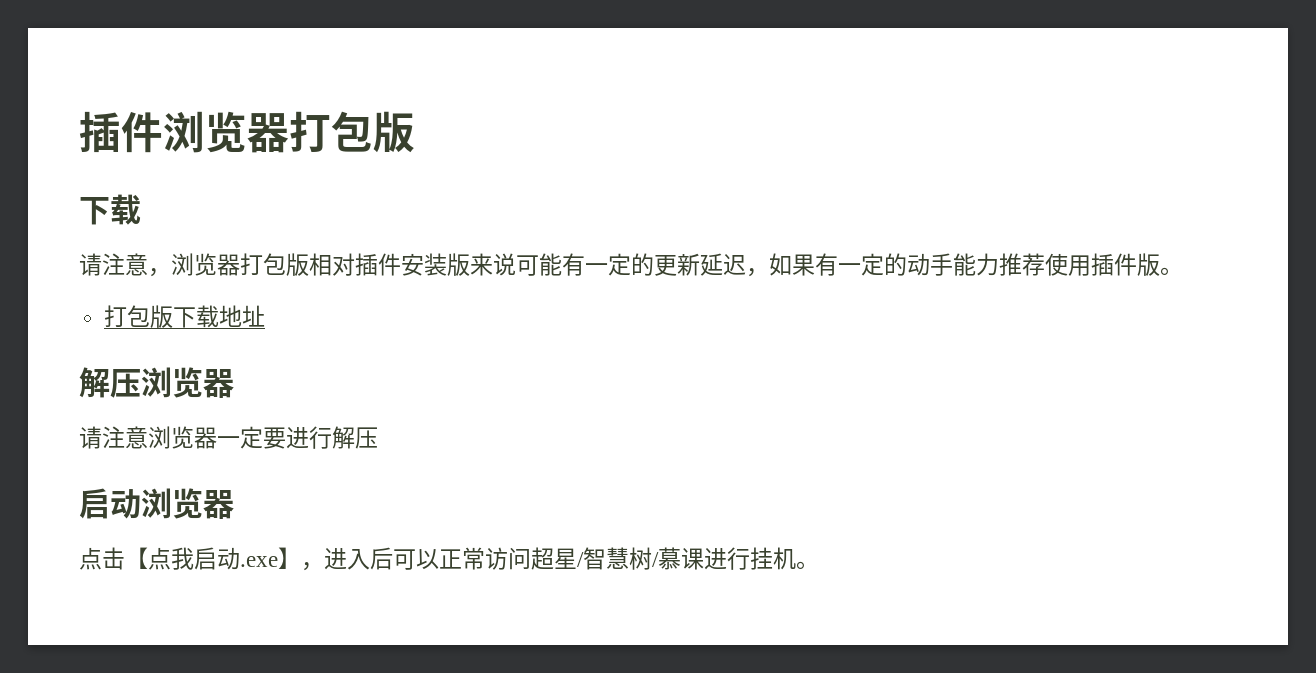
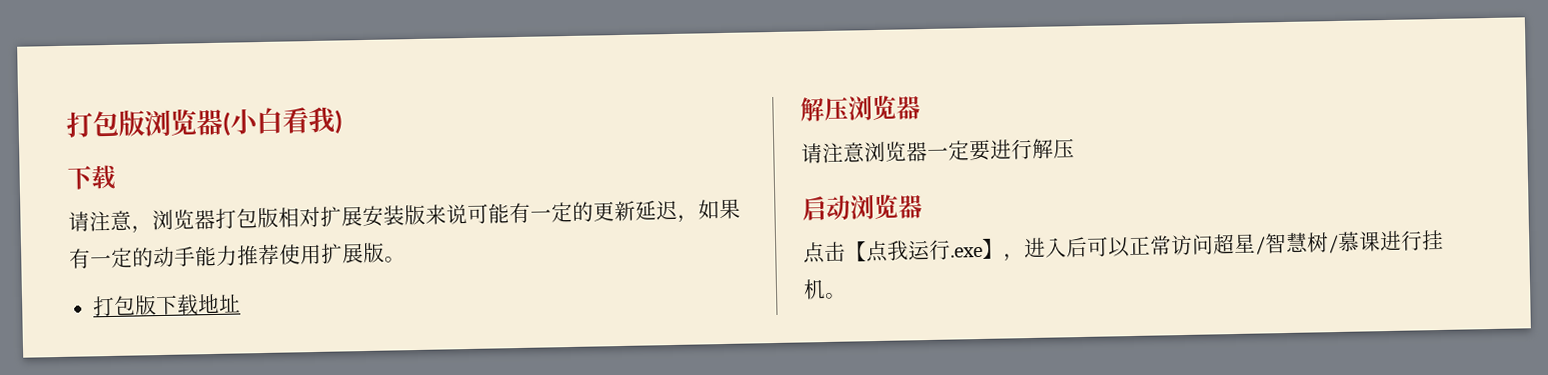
- 插件浏览器打包版
+ 打包版浏览器(小白看我)
- 请注意，浏览器打包版相对插件安装版来说可能有一定的更新延迟，如果有一定的动手能力推荐使用插件版。
+ 请注意，浏览器打包版相对扩展安装版来说可能有一定的更新延迟，如果有一定的动手能力推荐使用扩展版。
- 点击【点我启动.exe】，进入后可以正常访问超星/智慧树/慕课进行挂机。
+ 点击【点我运行.exe】，进入后可以正常访问超星/智慧树/慕课进行挂机。

